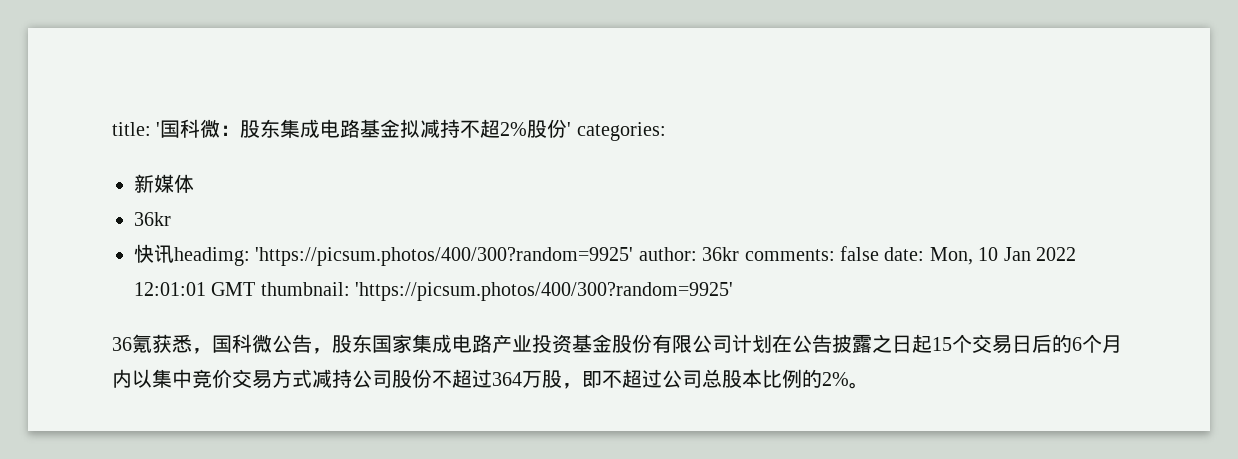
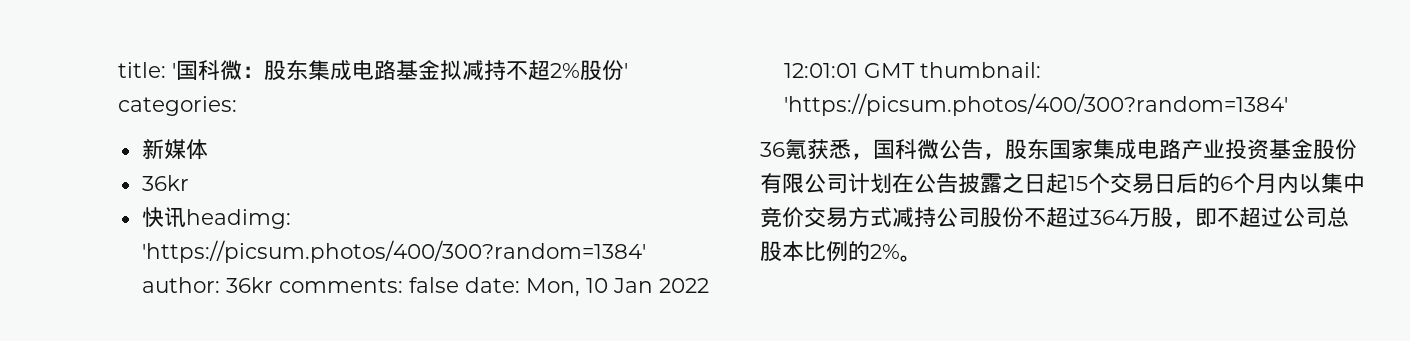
- 快讯headimg: 'https://picsum.photos/400/300?random=9925' author: 36kr comments: false date: Mon, 10 Jan 2022 12:01:01 GMT thumbnail: 'https://picsum.photos/400/300?random=9925'
+ 快讯headimg: 'https://picsum.photos/400/300?random=1384' author: 36kr comments: false date: Mon, 10 Jan 2022 12:01:01 GMT thumbnail: 'https://picsum.photos/400/300?random=1384'

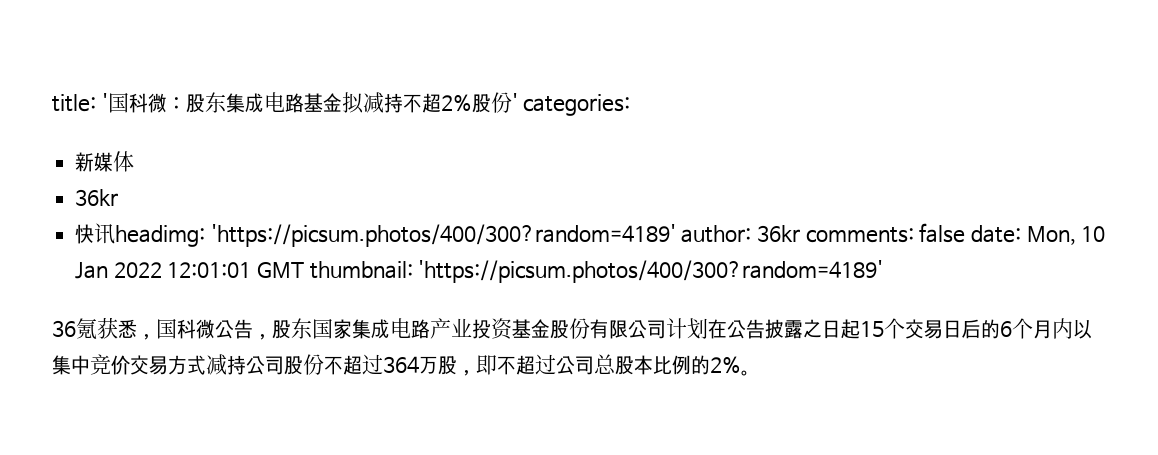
- 快讯headimg: 'https://picsum.photos/400/300?random=1384' author: 36kr comments: false date: Mon, 10 Jan 2022 12:01:01 GMT thumbnail: 'https://picsum.photos/400/300?random=1384'
+ 快讯headimg: 'https://picsum.photos/400/300?random=4189' author: 36kr comments: false date: Mon, 10 Jan 2022 12:01:01 GMT thumbnail: 'https://picsum.photos/400/300?random=4189'

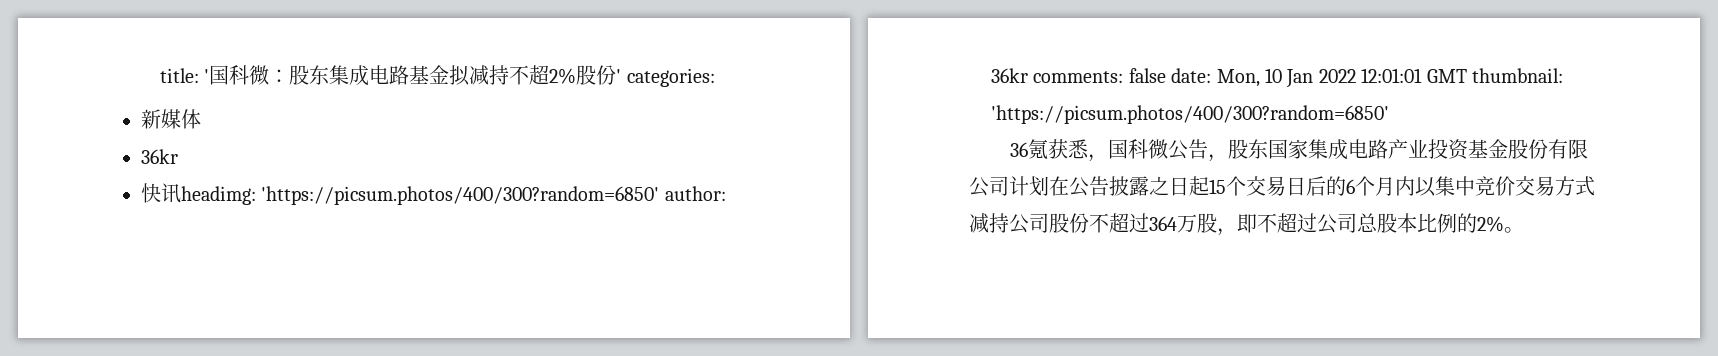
- 快讯headimg: 'https://picsum.photos/400/300?random=4189' author: 36kr comments: false date: Mon, 10 Jan 2022 12:01:01 GMT thumbnail: 'https://picsum.photos/400/300?random=4189'
+ 快讯headimg: 'https://picsum.photos/400/300?random=6850' author: 36kr comments: false date: Mon, 10 Jan 2022 12:01:01 GMT thumbnail: 'https://picsum.photos/400/300?random=6850'

